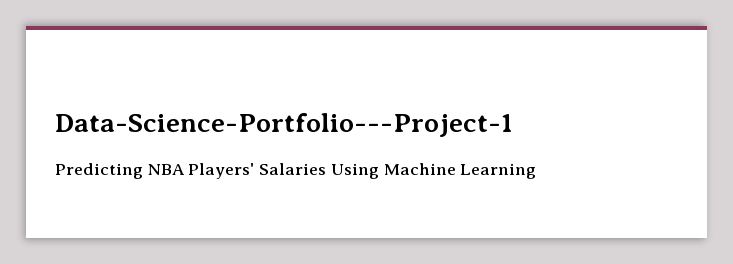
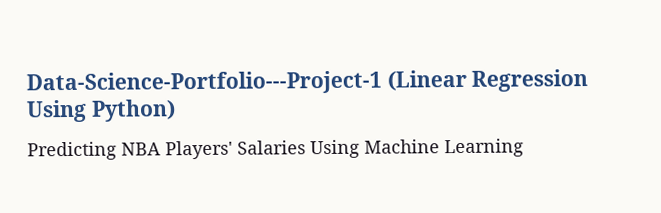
- Data-Science-Portfolio---Project-1
+ Data-Science-Portfolio---Project-1 (Linear Regression Using Python)

